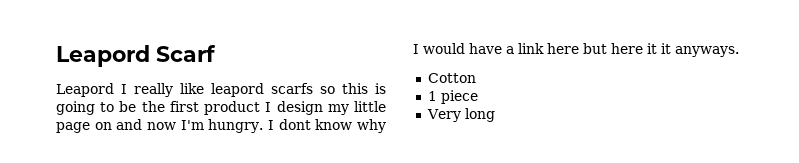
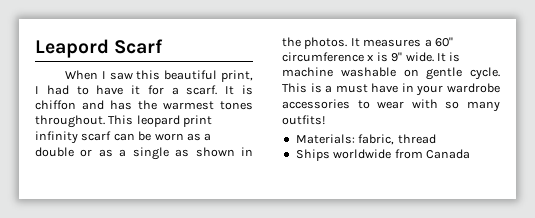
- Leapord I really like leapord scarfs so this is going to be the first product I design my little page on and now I'm hungry. I dont know why I would have a link here but here it it anyways.
- Cotton
- 1 piece
- Very long
+ When I saw this beautiful print, I had to have it for a scarf. It is chiffon and has the warmest tones throughout. This leopard print infinity scarf can be worn as a double or as a single as shown in the photos. It measures a 60" circumference x is 9" wide. It is machine washable on gentle cycle. This is a must have in your wardrobe accessories to wear with so many outfits!
+ Materials: fabric, thread
+ Ships worldwide from Canada

